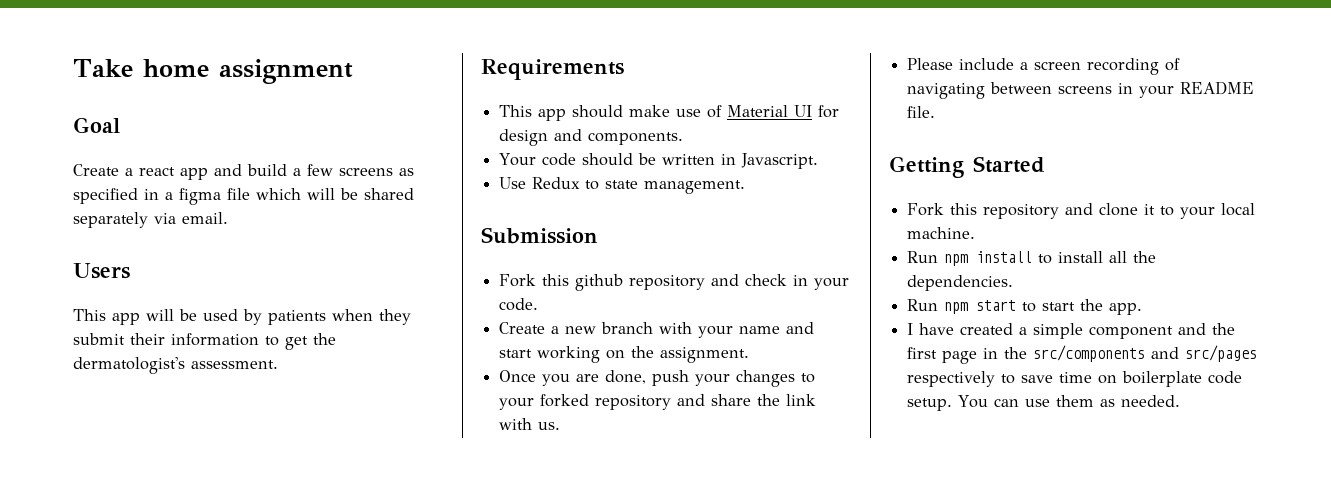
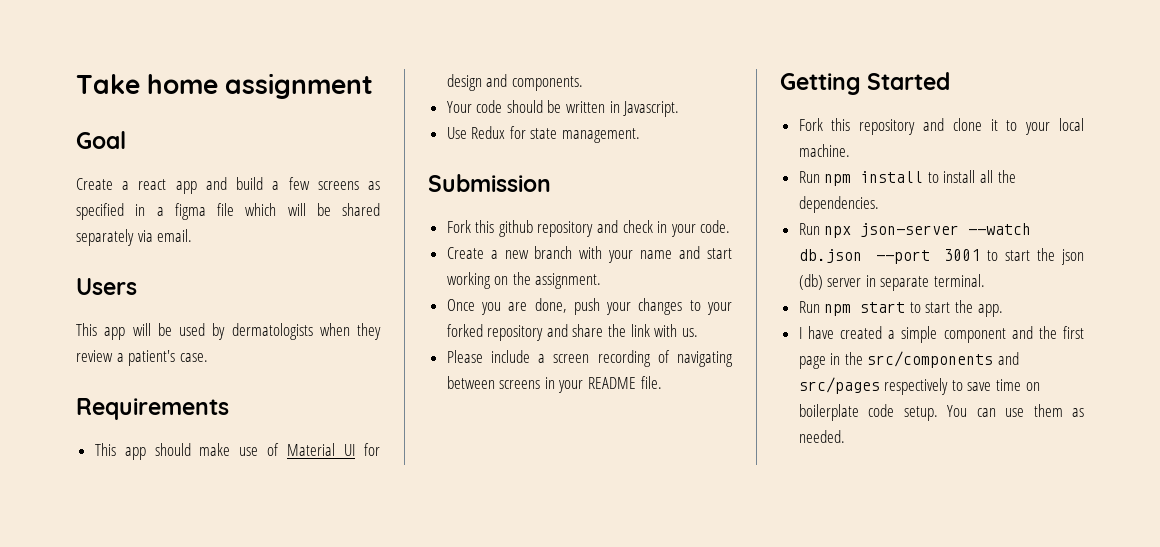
- This app will be used by patients when they submit their information to get the dermatologist's assessment.
+ This app will be used by dermatologists when they review a patient's case.
- Use Redux to state management.
+ Use Redux for state management.
+ Run npx json-server --watch db.json --port 3001 to start the json (db) server in separate terminal.

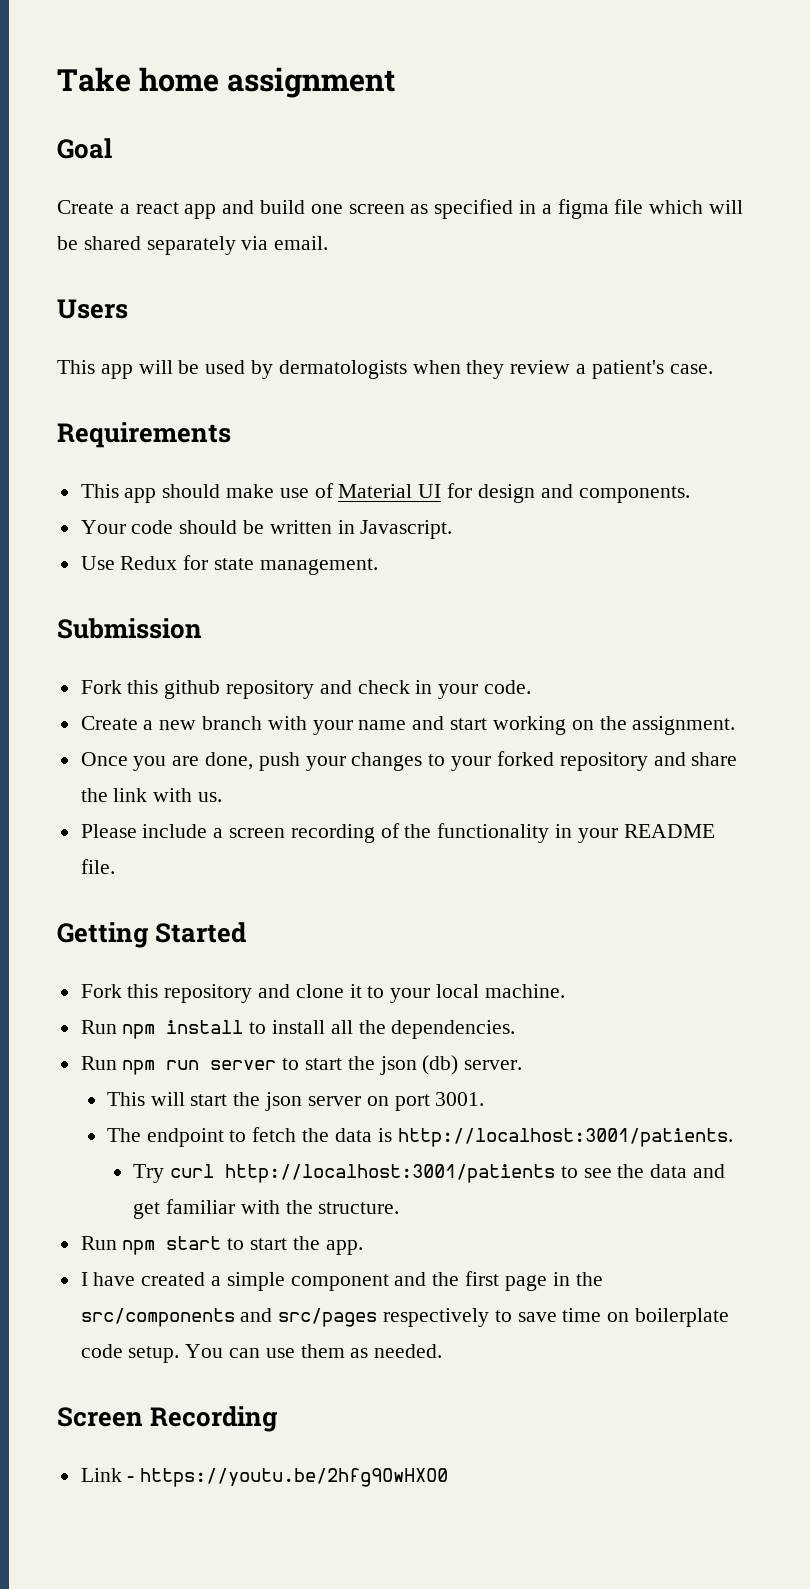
- Create a react app and build a few screens as specified in a figma file which will be shared separately via email.
+ Create a react app and build one screen as specified in a figma file which will be shared separately via email.
- Please include a screen recording of navigating between screens in your README file.
+ Please include a screen recording of the functionality in your README file.
- Run npx json-server --watch db.json --port 3001 to start the json (db) server in separate terminal.
+ Run npm run server to start the json (db) server.
+ This will start the json server on port 3001.
+ The endpoint to fetch the data is http://localhost:3001/patients.
+ Try curl http://localhost:3001/patients to see the data and get familiar with the structure.
+ Screen Recording
+ Link - https://youtu.be/2hfg9OwHXO0

